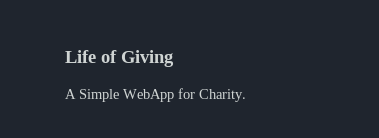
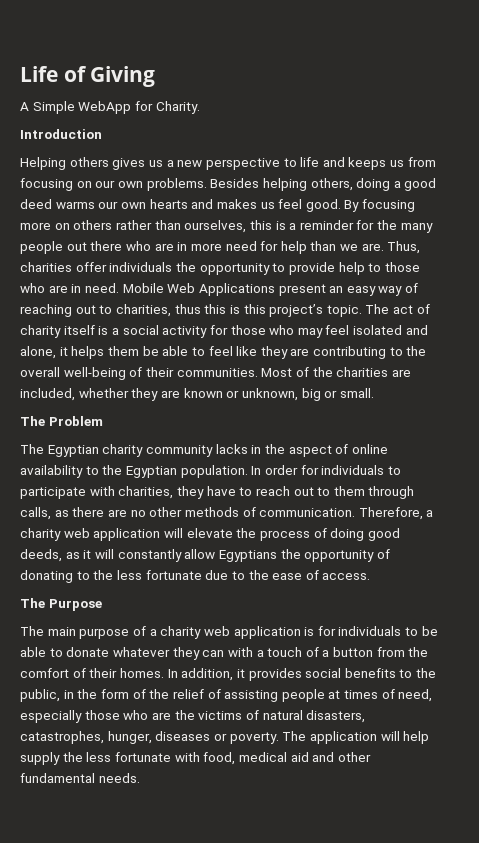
+ Introduction
+ Helping others gives us a new perspective to life and keeps us from focusing on our own problems. Besides helping others, doing a good deed warms our own hearts and makes us feel good. By focusing more on others rather than ourselves, this is a reminder for the many people out there who are in more need for help than we are. Thus, charities offer individuals the opportunity to provide help to those who are in need. Mobile Web Applications present an easy way of reaching out to charities, thus this is this project’s topic. The act of charity itself is a social activity for those who may feel isolated and alone, it helps them be able to feel like they are contributing to the overall well-being of their communities. Most of the charities are included, whether they are known or unknown, big or small.
+ The Problem
+ The Egyptian charity community lacks in the aspect of online availability to the Egyptian population. In order for individuals to participate with charities, they have to reach out to them through calls, as there are no other methods of communication. Therefore, a charity web application will elevate the process of doing good deeds, as it will constantly allow Egyptians the opportunity of donating to the less fortunate due to the ease of access.
+ The Purpose
+ The main purpose of a charity web application is for individuals to be able to donate whatever they can with a touch of a button from the comfort of their homes. In addition, it provides social benefits to the public, in the form of the relief of assisting people at times of need, especially those who are the victims of natural disasters, catastrophes, hunger, diseases or poverty. The application will help supply the less fortunate with food, medical aid and other fundamental needs.

